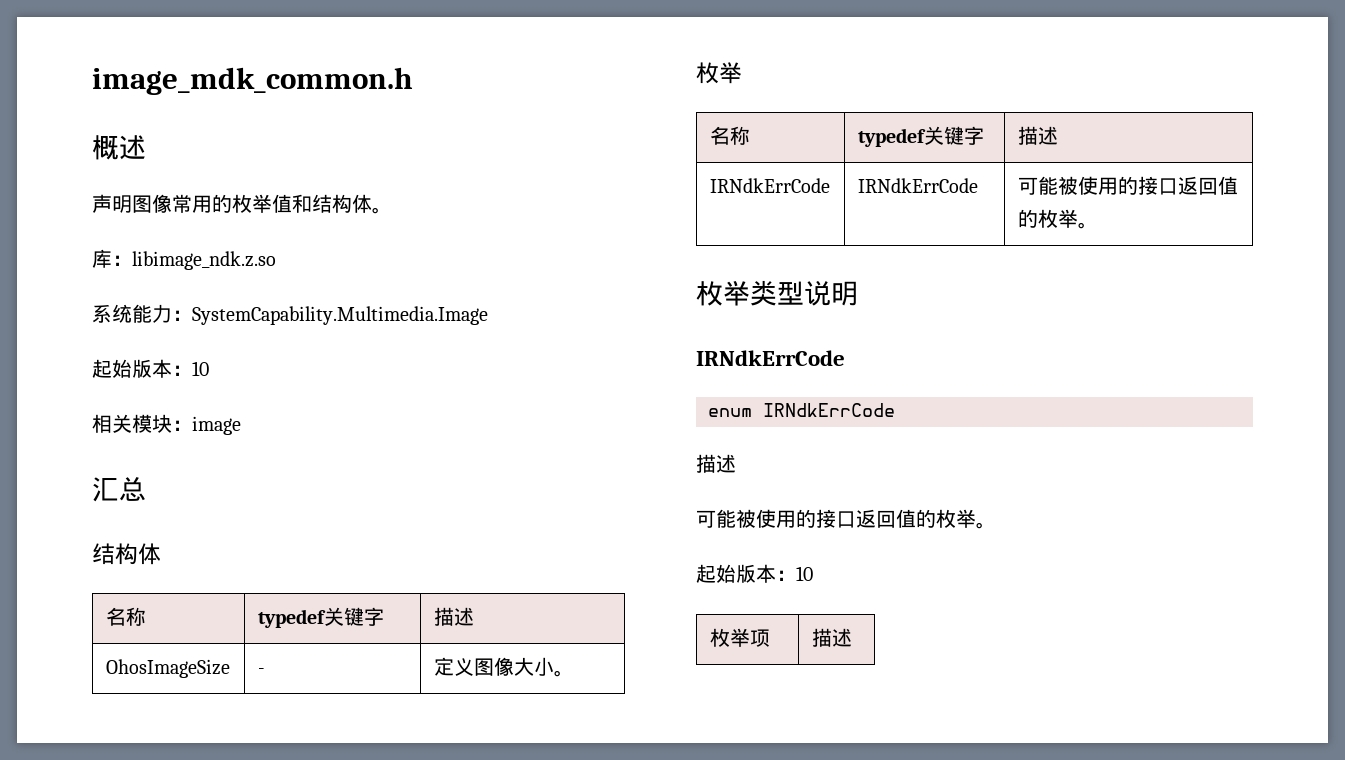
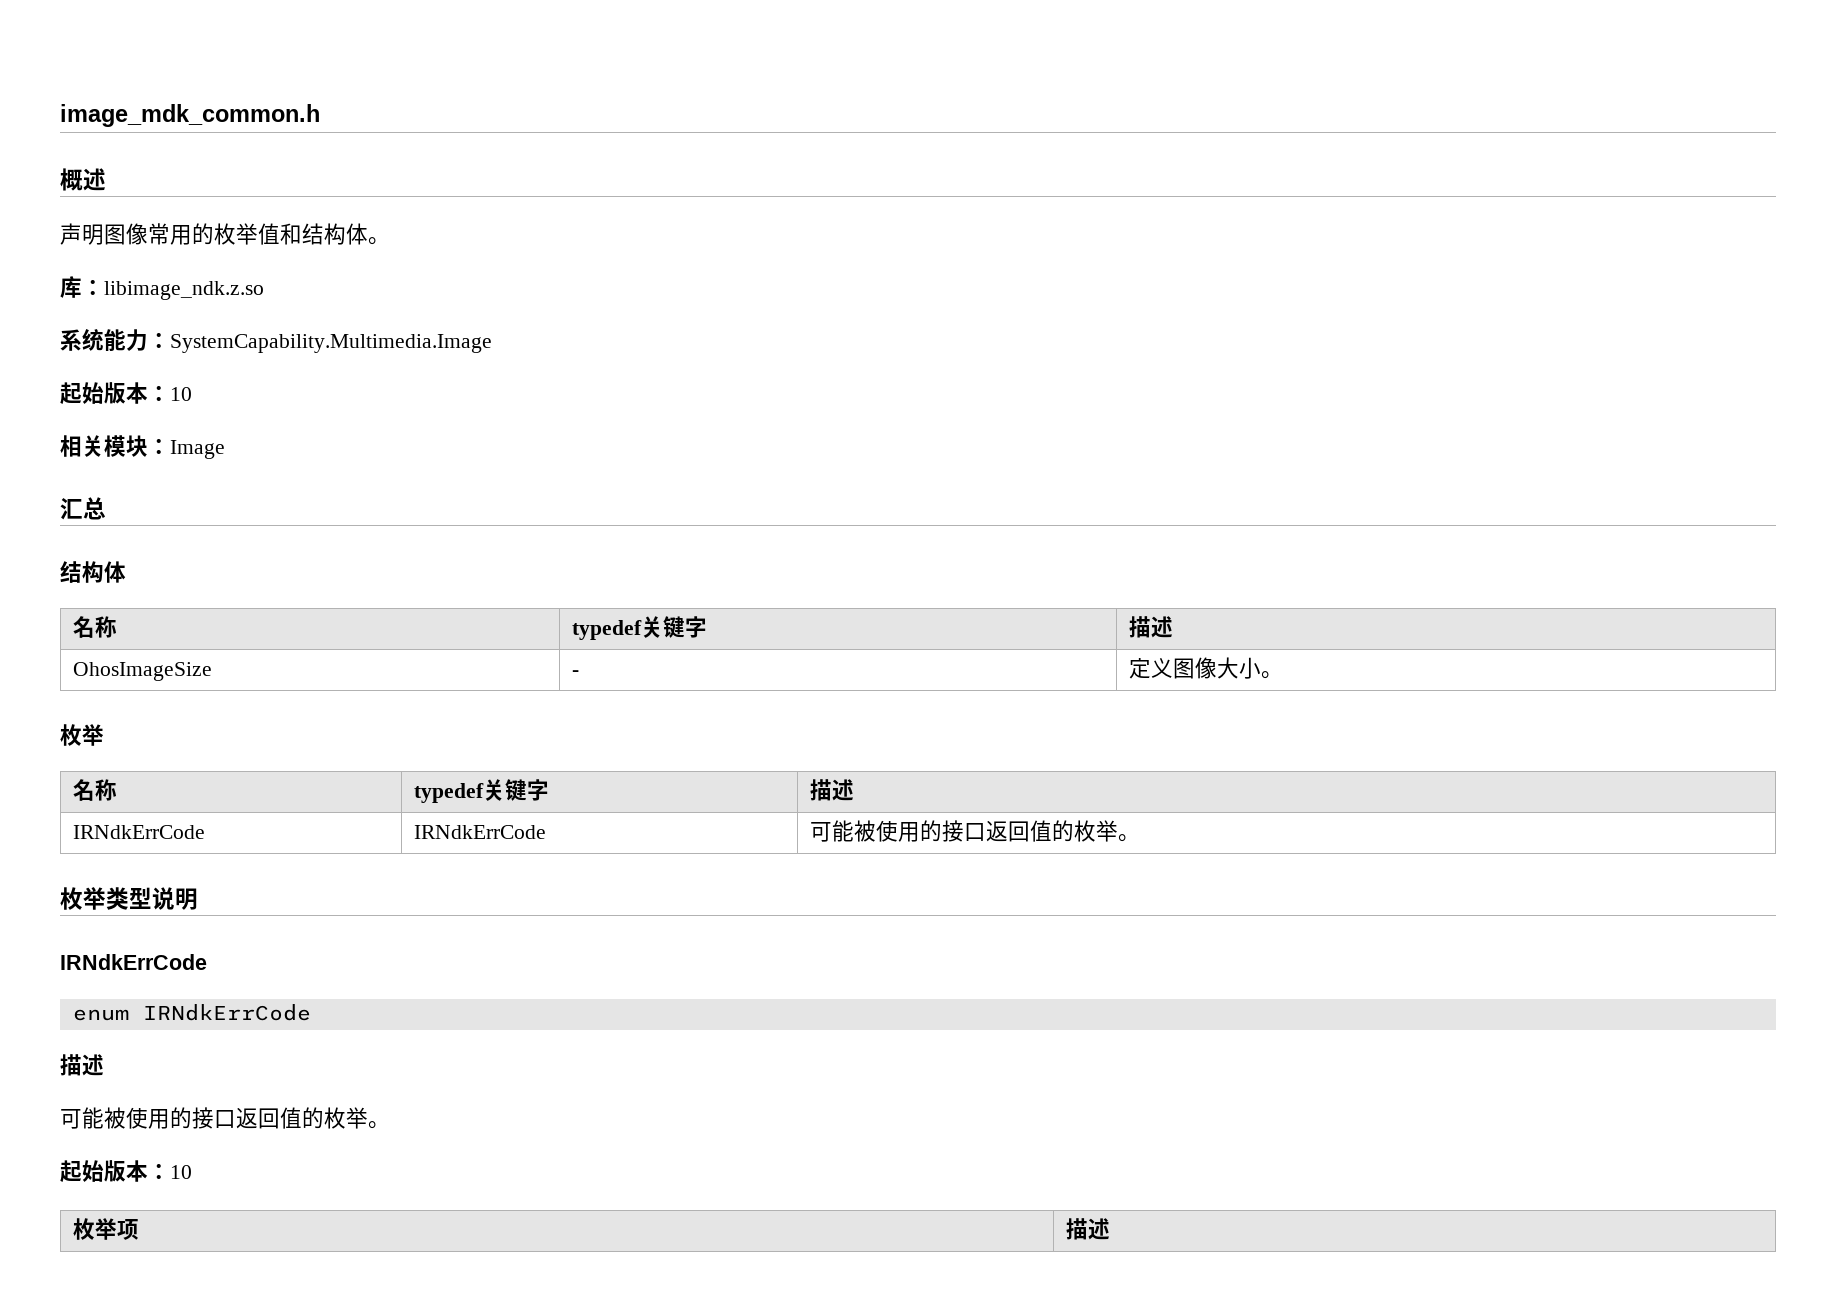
- 相关模块：image
+ 相关模块：Image

